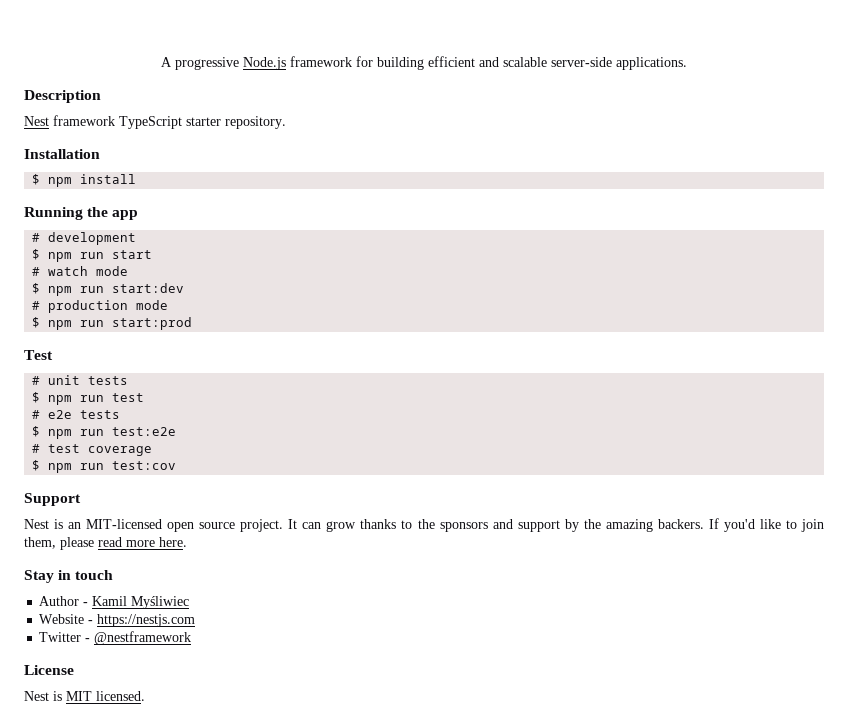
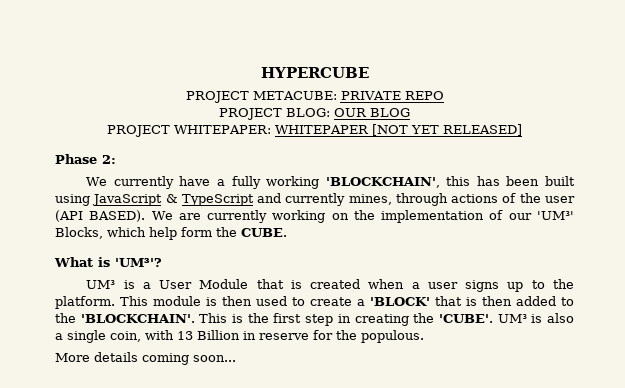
- A progressive Node.js framework for building efficient and scalable server-side applications.
- Description
- Nest framework TypeScript starter repository.
- Installation
- $ npm install
- Running the app
- # development
- $ npm run start
- # watch mode
- $ npm run start:dev
- # production mode
- $ npm run start:prod
- Test
- # unit tests
- $ npm run test
- # e2e tests
- $ npm run test:e2e
- # test coverage
- $ npm run test:cov
- Support
- Nest is an MIT-licensed open source project. It can grow thanks to the sponsors and support by the amazing backers. If you'd like to join them, please read more here.
- Stay in touch
- Author - Kamil Myśliwiec
- Website - https://nestjs.com
- Twitter - @nestframework
- License
- Nest is MIT licensed.
+ HYPERCUBE
+ PROJECT METACUBE: PRIVATE REPO
+ PROJECT BLOG: OUR BLOG
+ PROJECT WHITEPAPER: WHITEPAPER [NOT YET RELEASED]
+ Phase 2:
+ We currently have a fully working 'BLOCKCHAIN', this has been built using JavaScript & TypeScript and currently mines, through actions of the user (API BASED). We are currently working on the implementation of our 'UM³' Blocks, which help form the CUBE.
+ What is 'UM³'?
+ UM³ is a User Module that is created when a user signs up to the platform. This module is then used to create a 'BLOCK' that is then added to the 'BLOCKCHAIN'. This is the first step in creating the 'CUBE'. UM³ is also a single coin, with 13 Billion in reserve for the populous.
+ More details coming soon...

